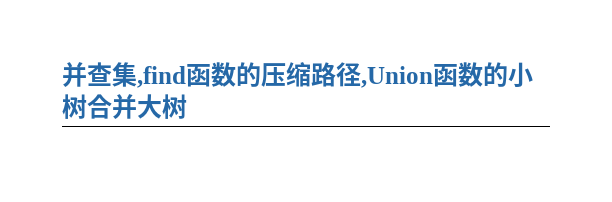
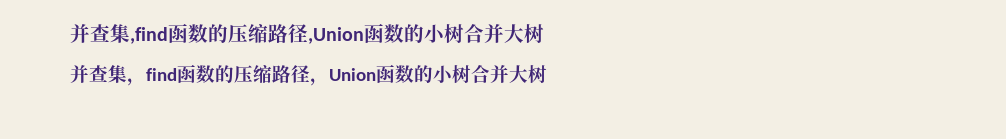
+ 并查集，find函数的压缩路径，Union函数的小树合并大树

